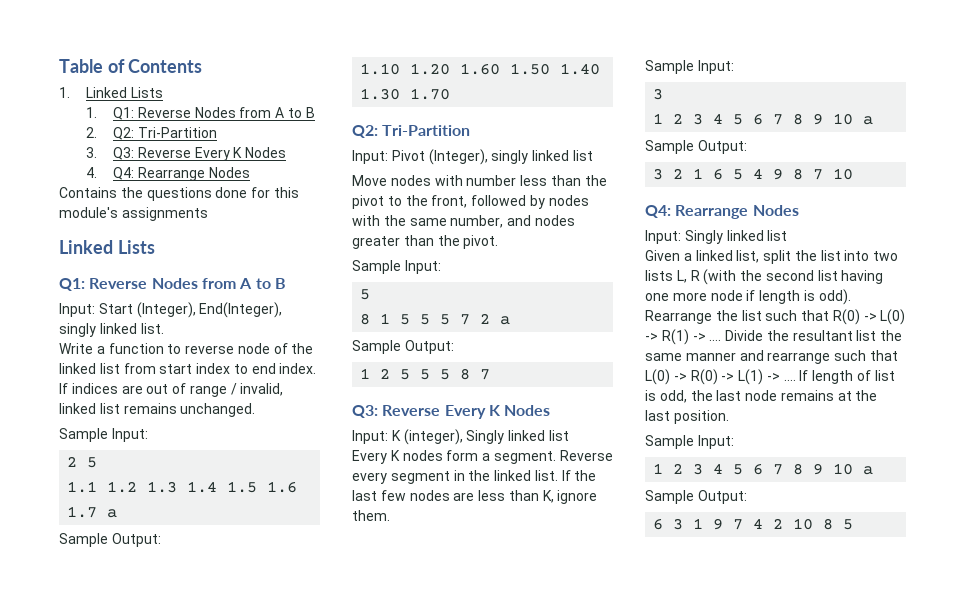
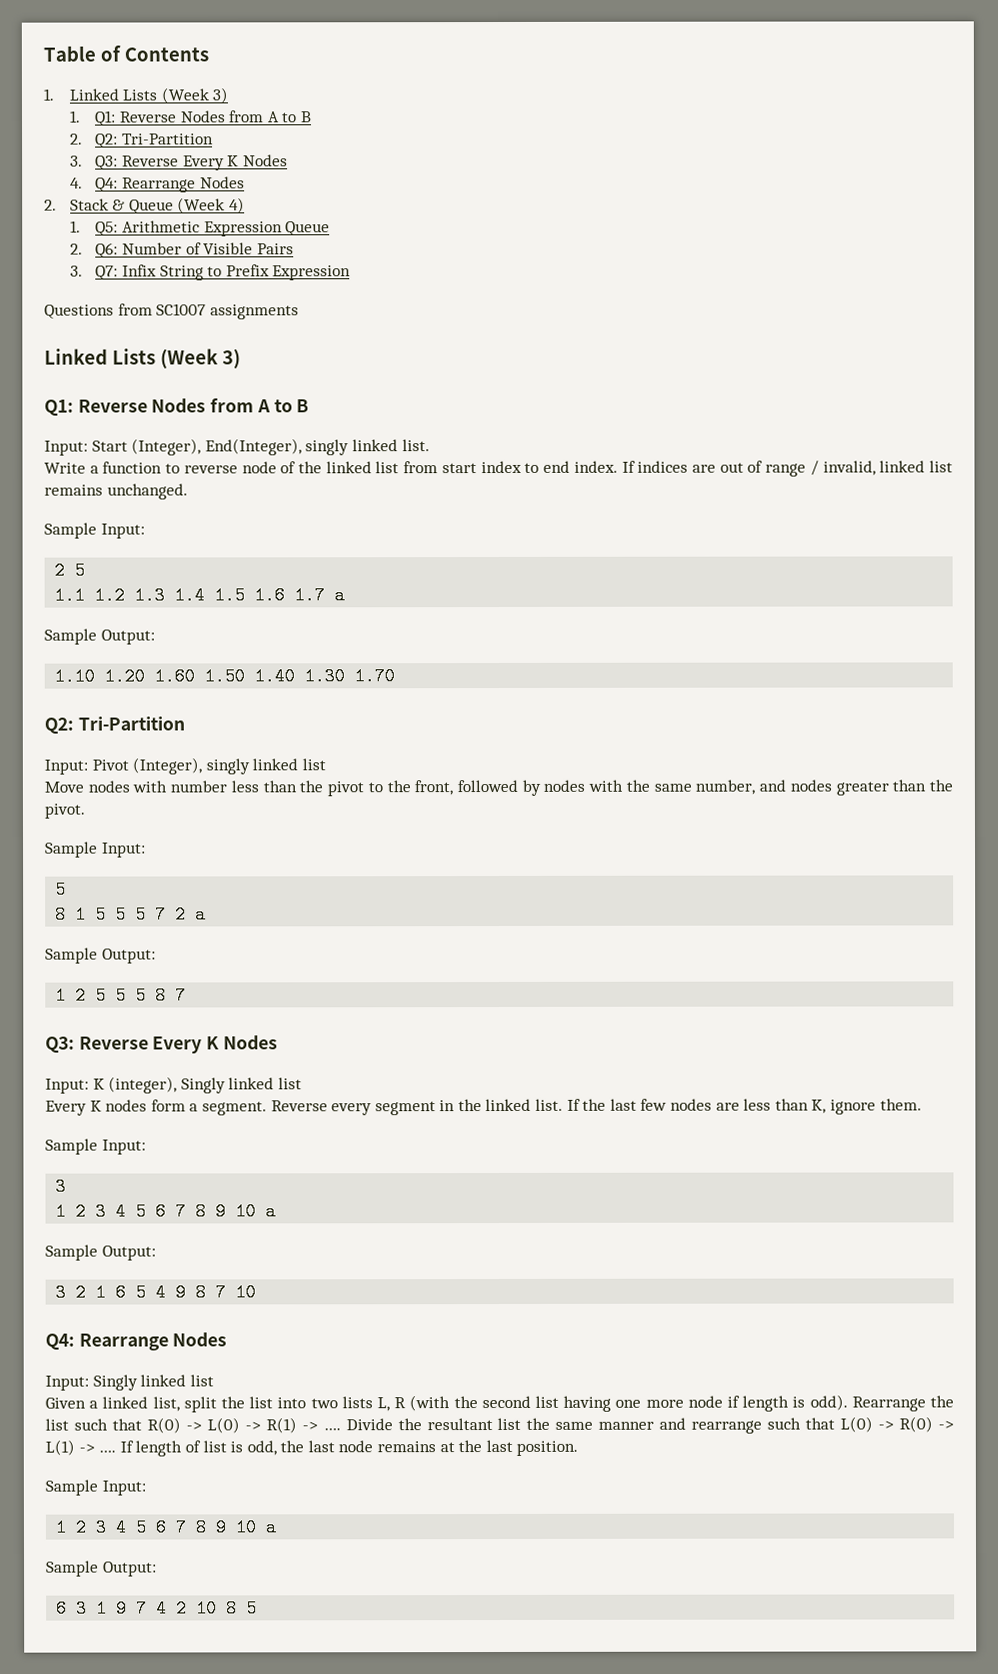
- 1. Linked Lists
+ 1. Linked Lists (Week 3)
- Contains the questions done for this module's assignments
- Linked Lists
+ 2. Stack & Queue (Week 4)
+ 1. Q5: Arithmetic Expression Queue
+ 2. Q6: Number of Visible Pairs
+ 3. Q7: Infix String to Prefix Expression
+ Questions from SC1007 assignments
+ Linked Lists (Week 3)

